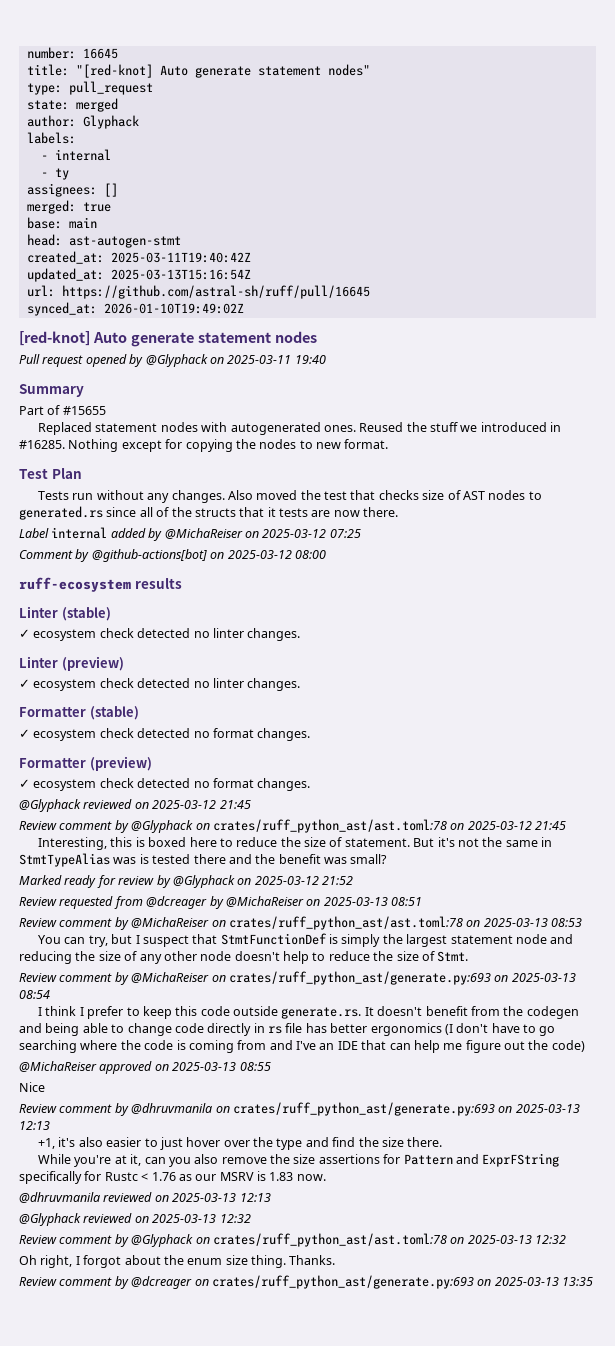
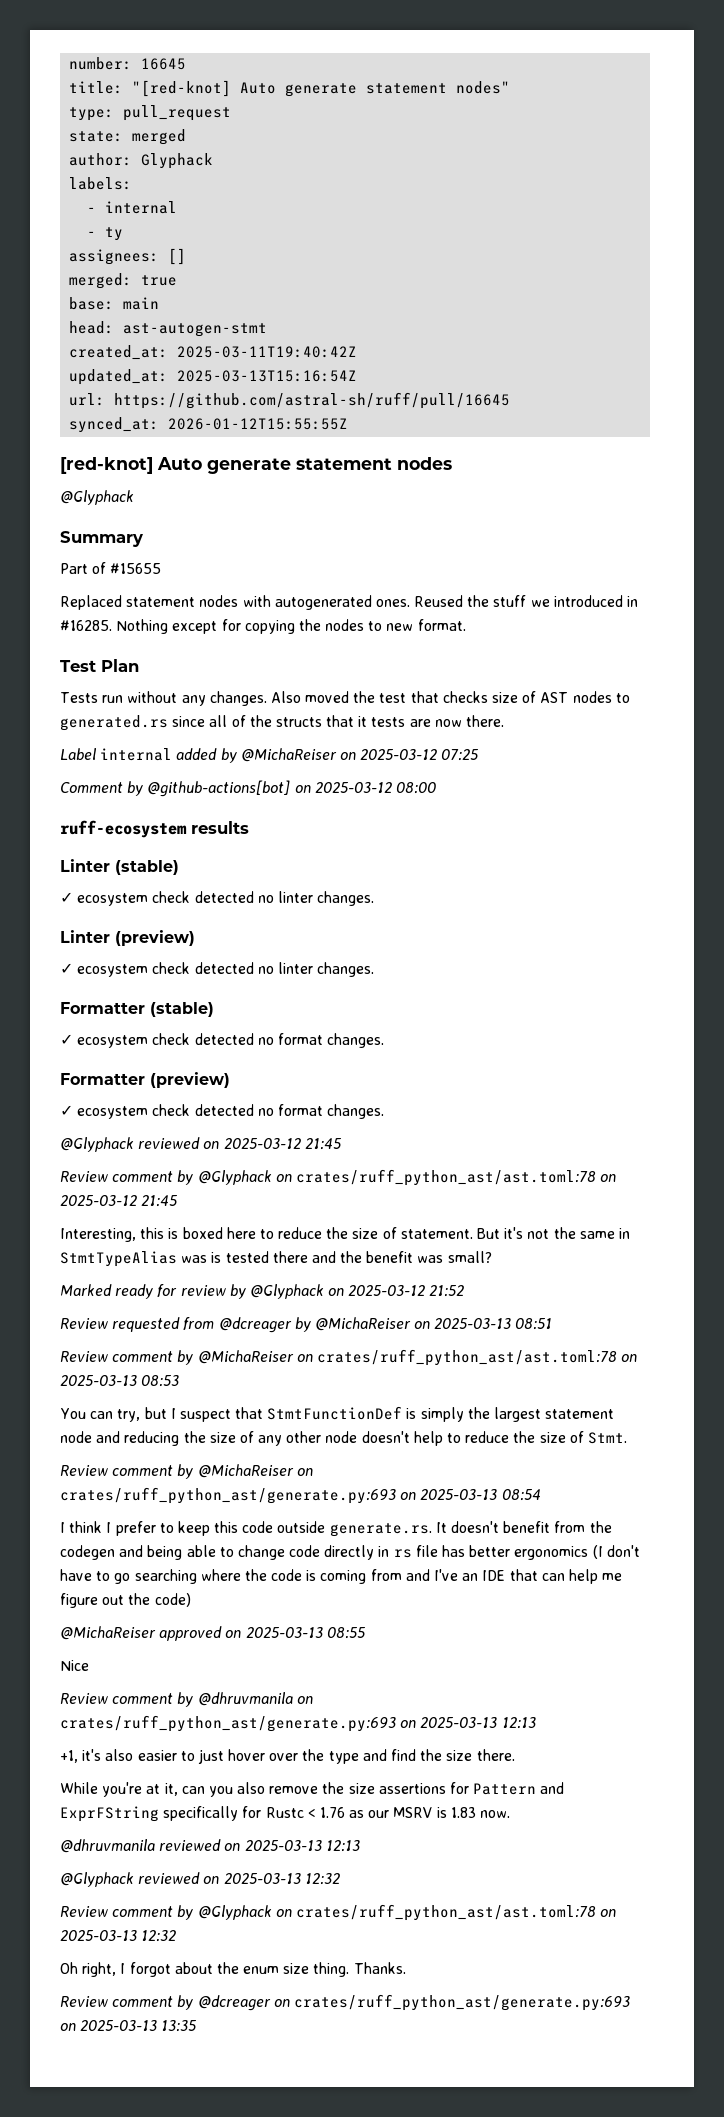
- synced_at: 2026-01-10T19:49:02Z
+ synced_at: 2026-01-12T15:55:55Z
  [red-knot] Auto generate statement nodes
- Pull request opened by @Glyphack on 2025-03-11 19:40
+ @Glyphack

